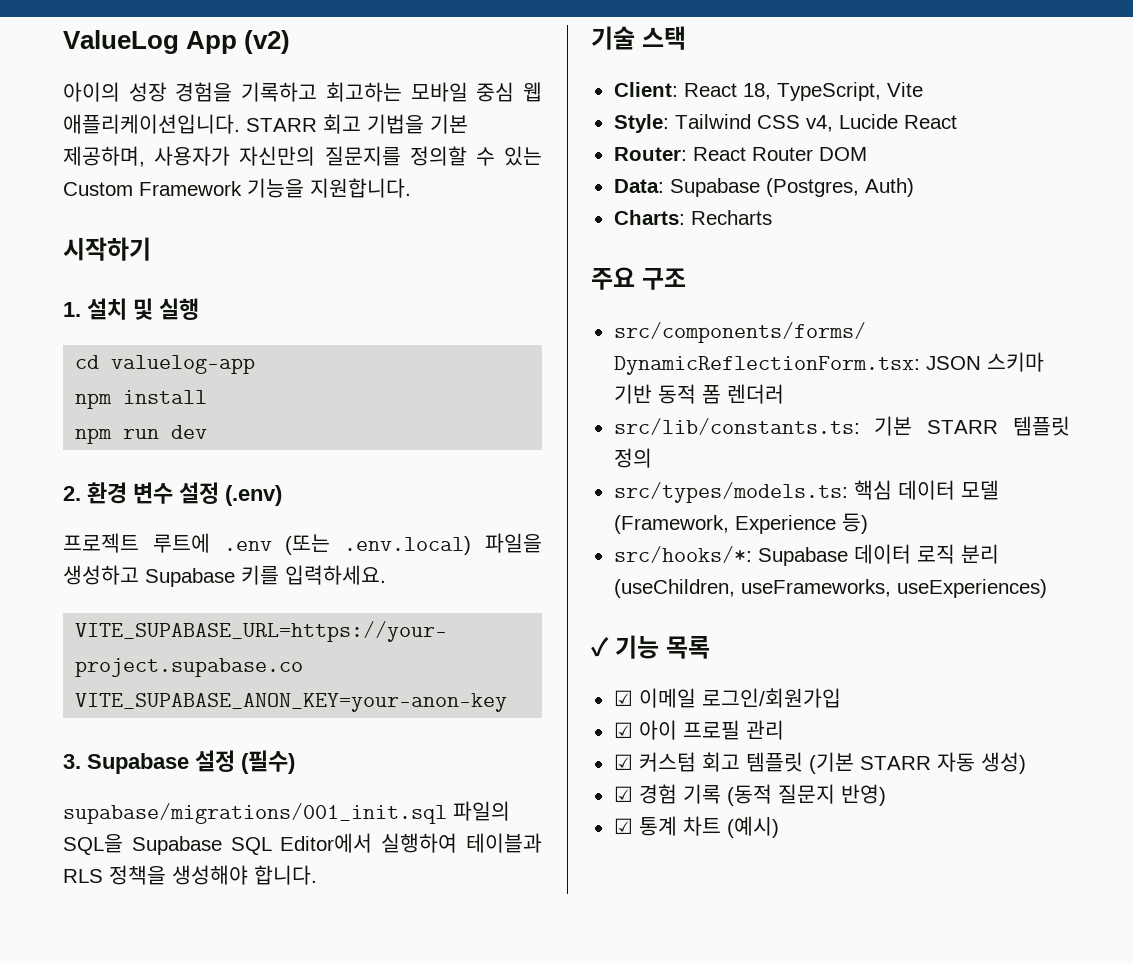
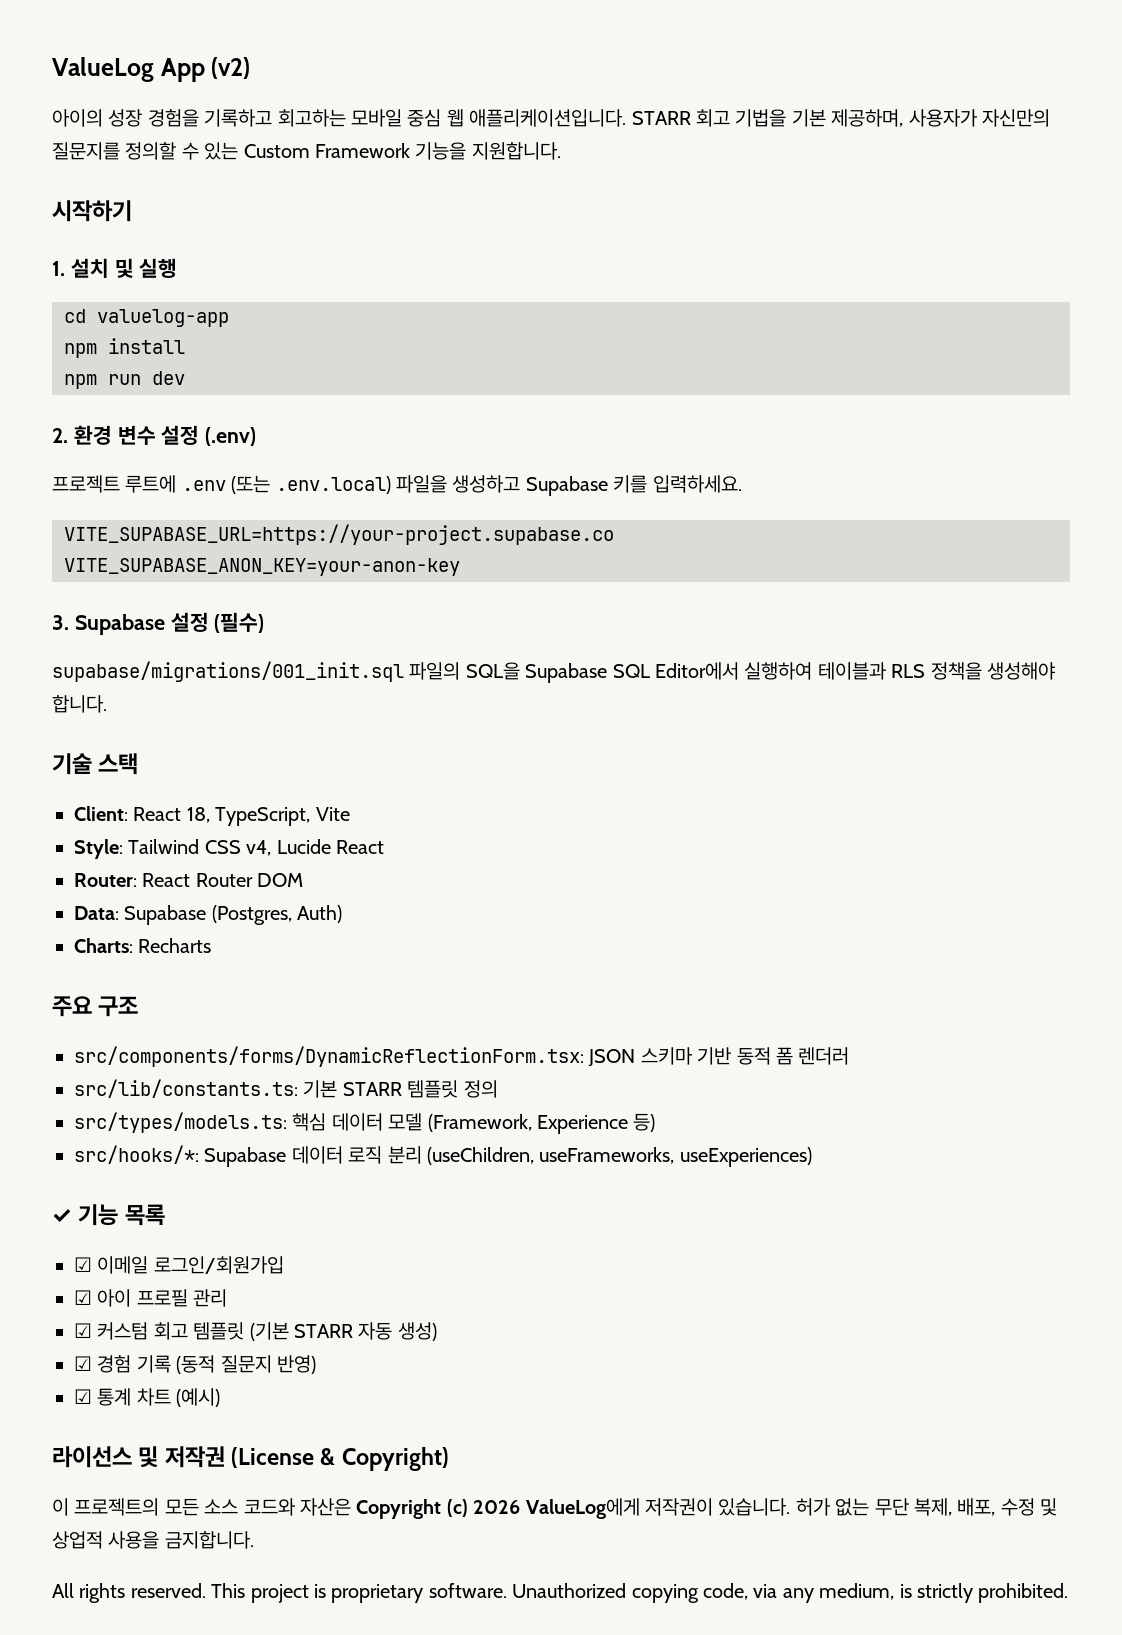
+ 라이선스 및 저작권 (License & Copyright)
+ 이 프로젝트의 모든 소스 코드와 자산은 Copyright (c) 2026 ValueLog에게 저작권이 있습니다. 허가 없는 무단 복제, 배포, 수정 및 상업적 사용을 금지합니다.
+ All rights reserved. This project is proprietary software. Unauthorized copying code, via any medium, is strictly prohibited.

